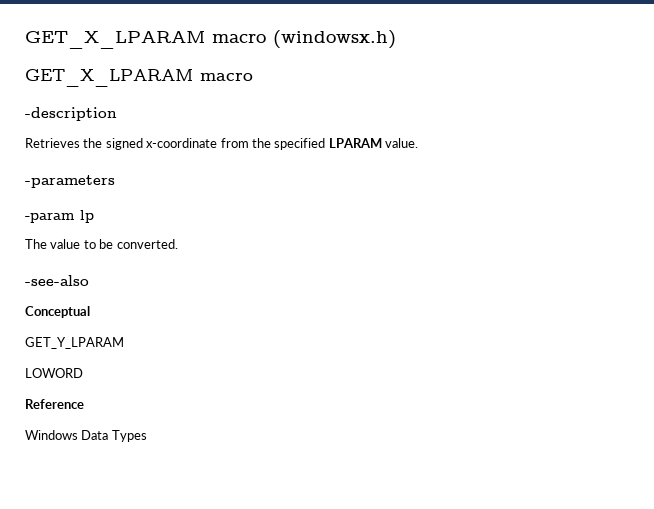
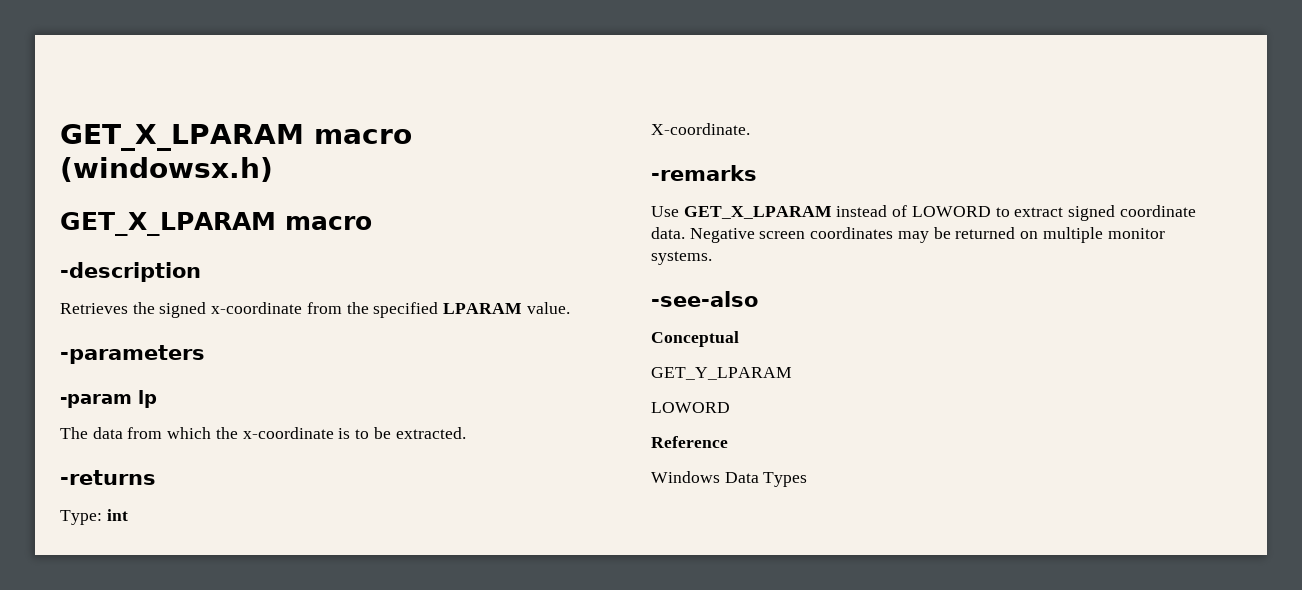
- The value to be converted.
+ The data from which the x-coordinate is to be extracted.
+ -returns
+ Type: int
+ X-coordinate.
+ -remarks
+ Use GET_X_LPARAM instead of LOWORD to extract signed coordinate data. Negative screen coordinates may be returned on multiple monitor systems.

